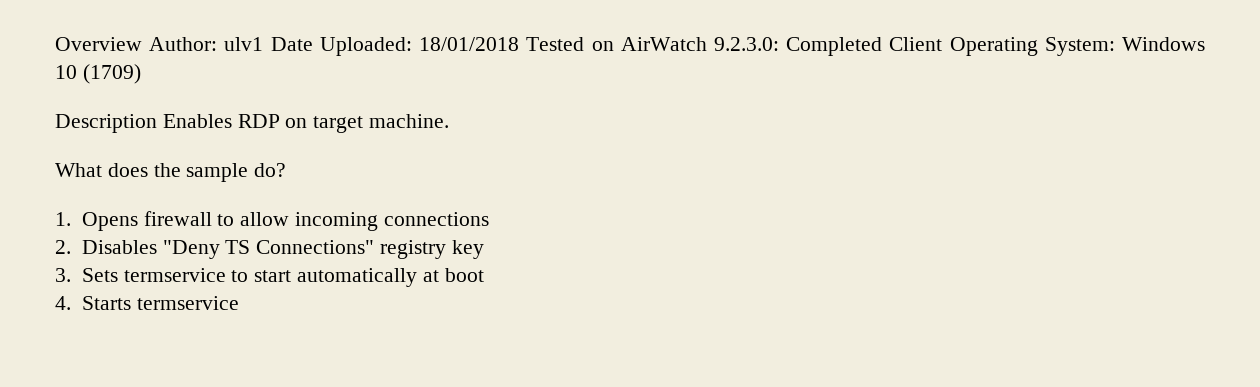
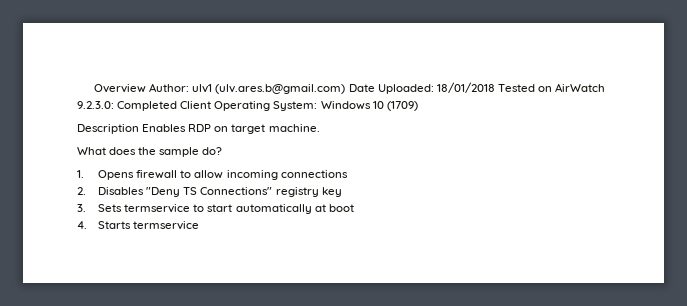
- Overview Author: ulv1 Date Uploaded: 18/01/2018 Tested on AirWatch 9.2.3.0: Completed Client Operating System: Windows 10 (1709)
+ Overview Author: ulv1 (ulv.ares.b@gmail.com) Date Uploaded: 18/01/2018 Tested on AirWatch 9.2.3.0: Completed Client Operating System: Windows 10 (1709)

